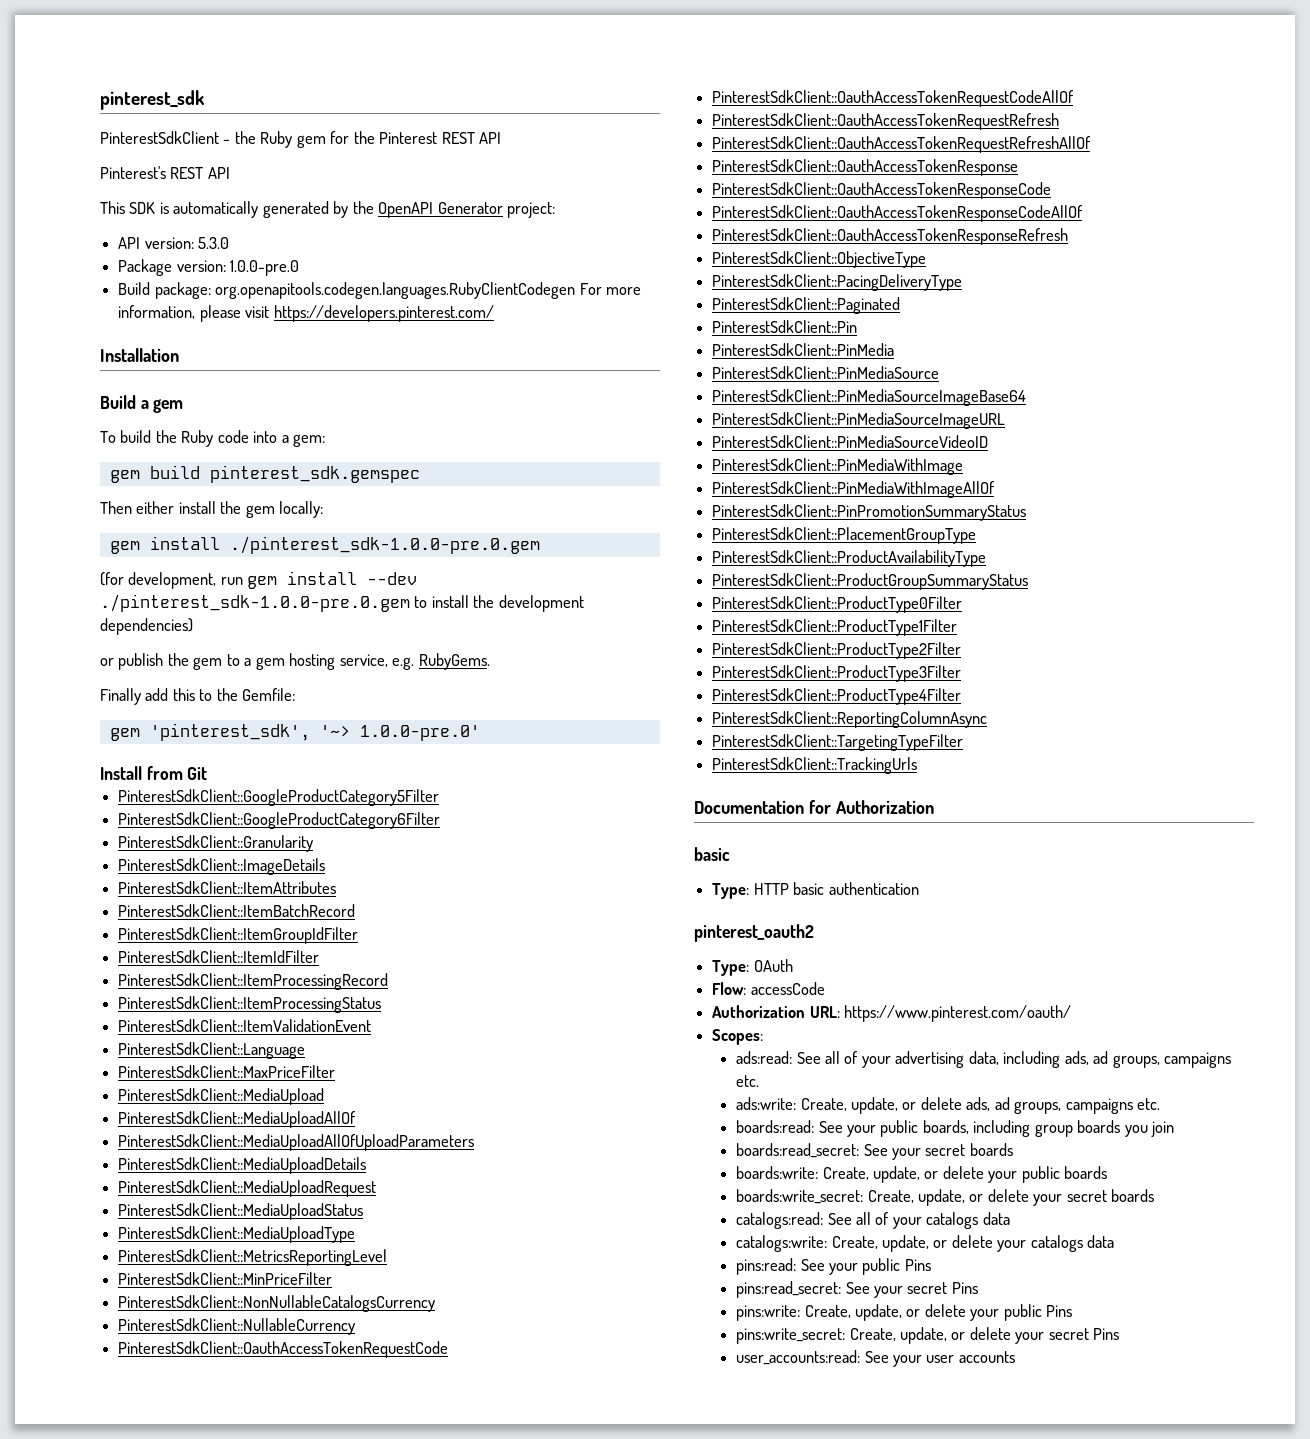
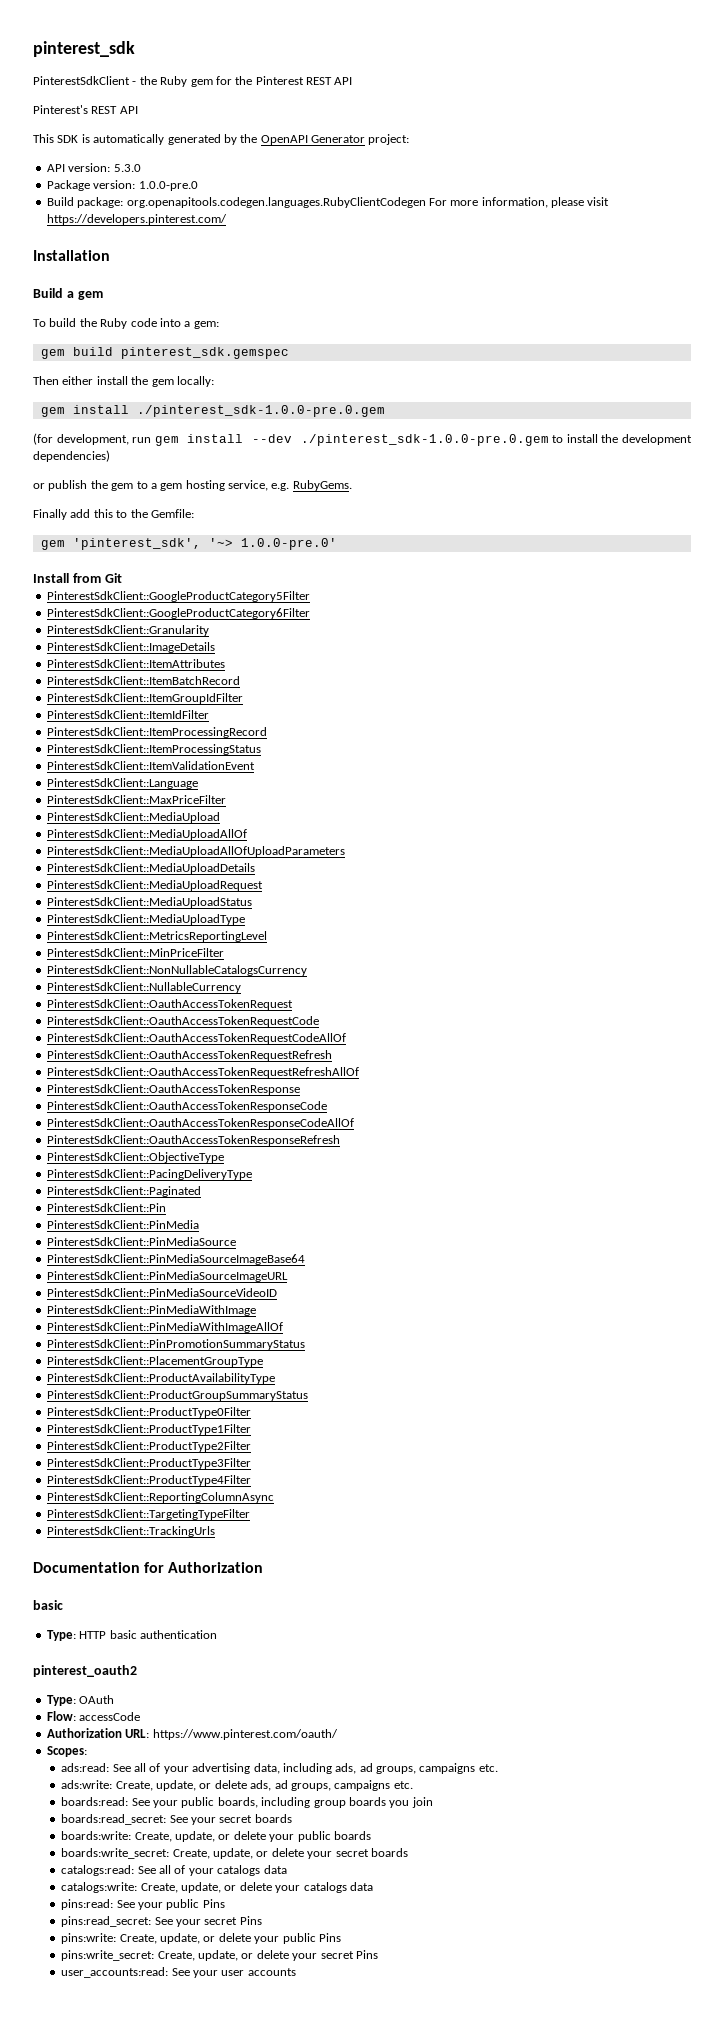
+ PinterestSdkClient::OauthAccessTokenRequest

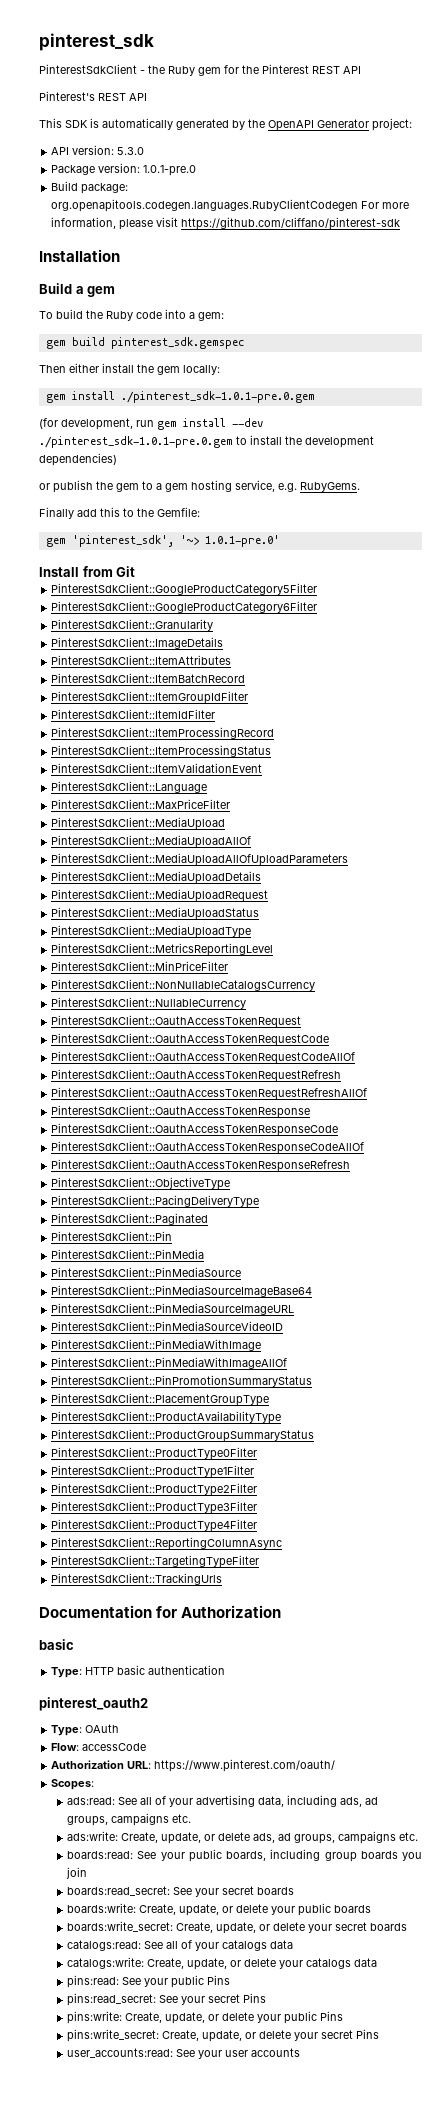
- Package version: 1.0.0-pre.0
+ Package version: 1.0.1-pre.0
- Build package: org.openapitools.codegen.languages.RubyClientCodegen For more information, please visit https://developers.pinterest.com/
+ Build package: org.openapitools.codegen.languages.RubyClientCodegen For more information, please visit https://github.com/cliffano/pinterest-sdk
- gem install ./pinterest_sdk-1.0.0-pre.0.gem
+ gem install ./pinterest_sdk-1.0.1-pre.0.gem
- (for development, run gem install --dev ./pinterest_sdk-1.0.0-pre.0.gem to install the development dependencies)
+ (for development, run gem install --dev ./pinterest_sdk-1.0.1-pre.0.gem to install the development dependencies)
- gem 'pinterest_sdk', '~> 1.0.0-pre.0'
+ gem 'pinterest_sdk', '~> 1.0.1-pre.0'

